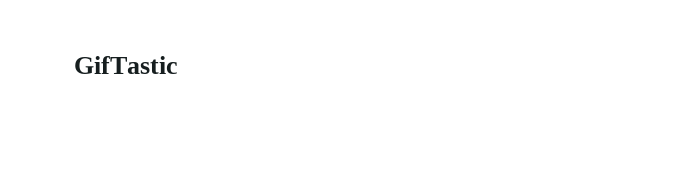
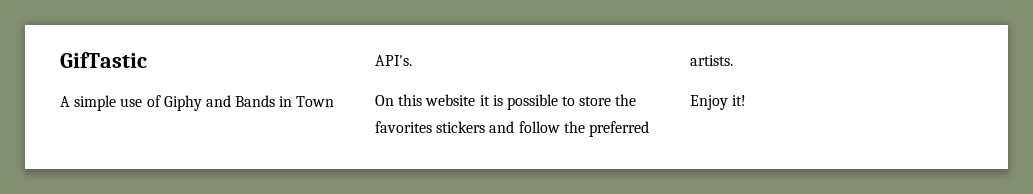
+ A simple use of Giphy and Bands in Town API's.
+ On this website it is possible to store the favorites stickers and follow the preferred artists.
+ Enjoy it!

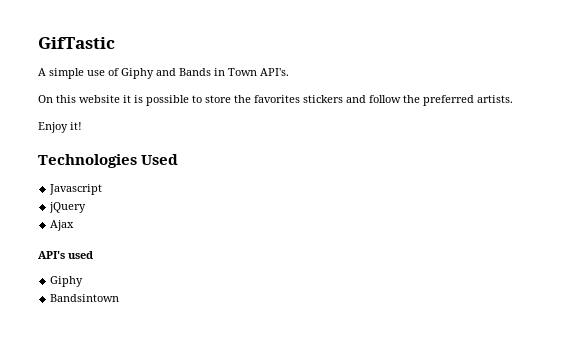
+ Technologies Used
+ Javascript
+ jQuery
+ Ajax
+ API's used
+ Giphy
+ Bandsintown

